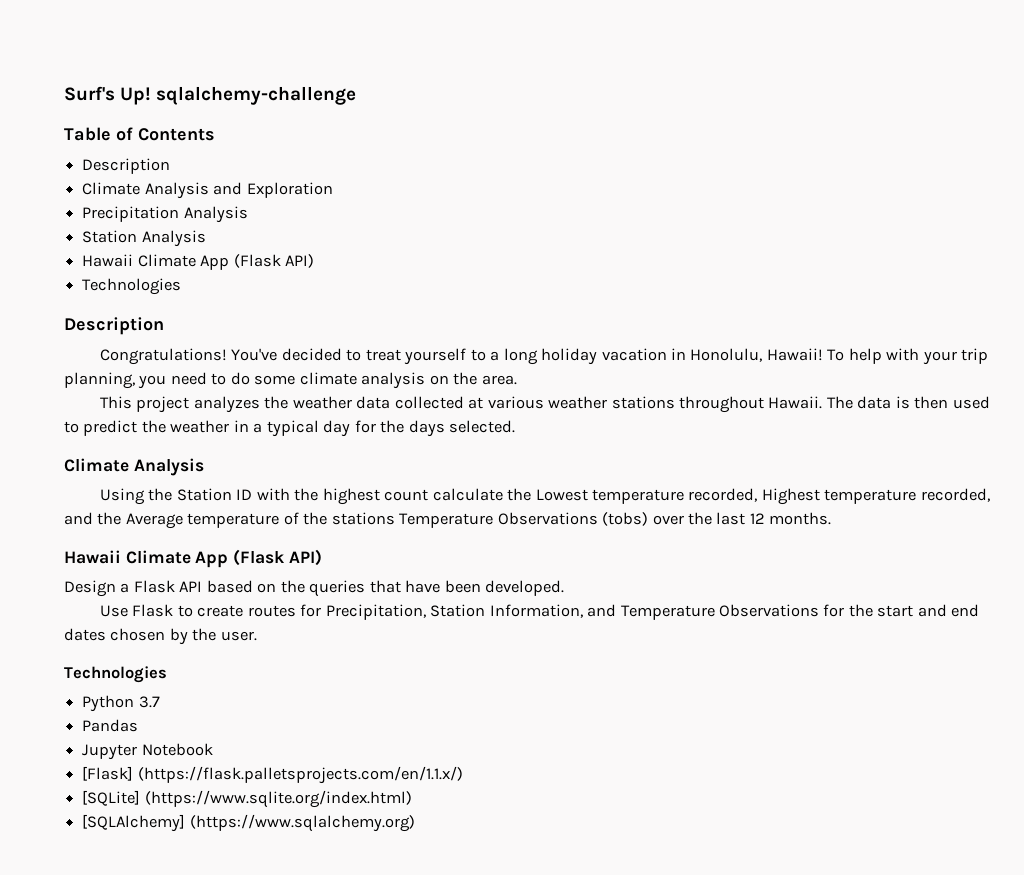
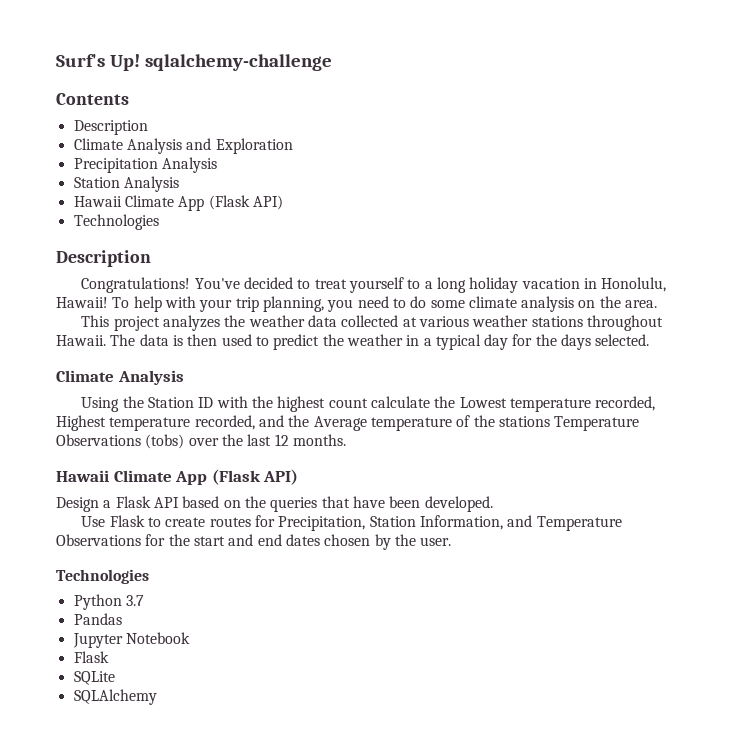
- Table of Contents
+ Contents
  Jupyter Notebook
- [Flask] (https://flask.palletsprojects.com/en/1.1.x/)
- [SQLite] (https://www.sqlite.org/index.html)
- [SQLAlchemy] (https://www.sqlalchemy.org)
+ Flask
+ SQLite
+ SQLAlchemy

